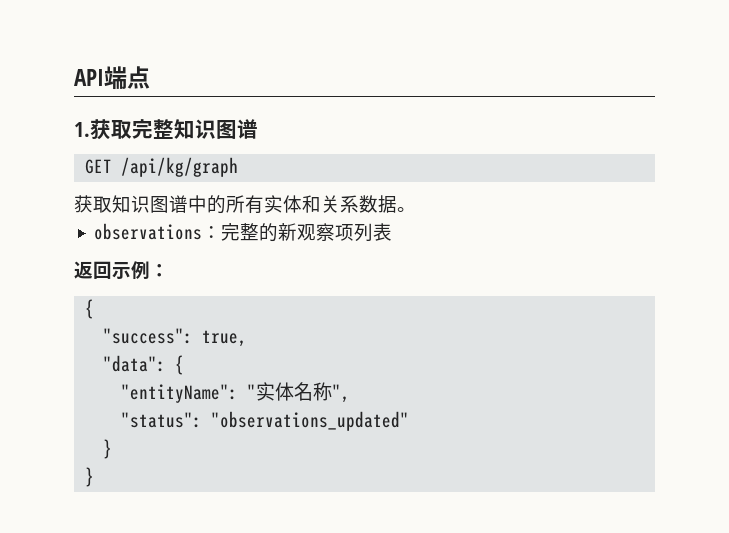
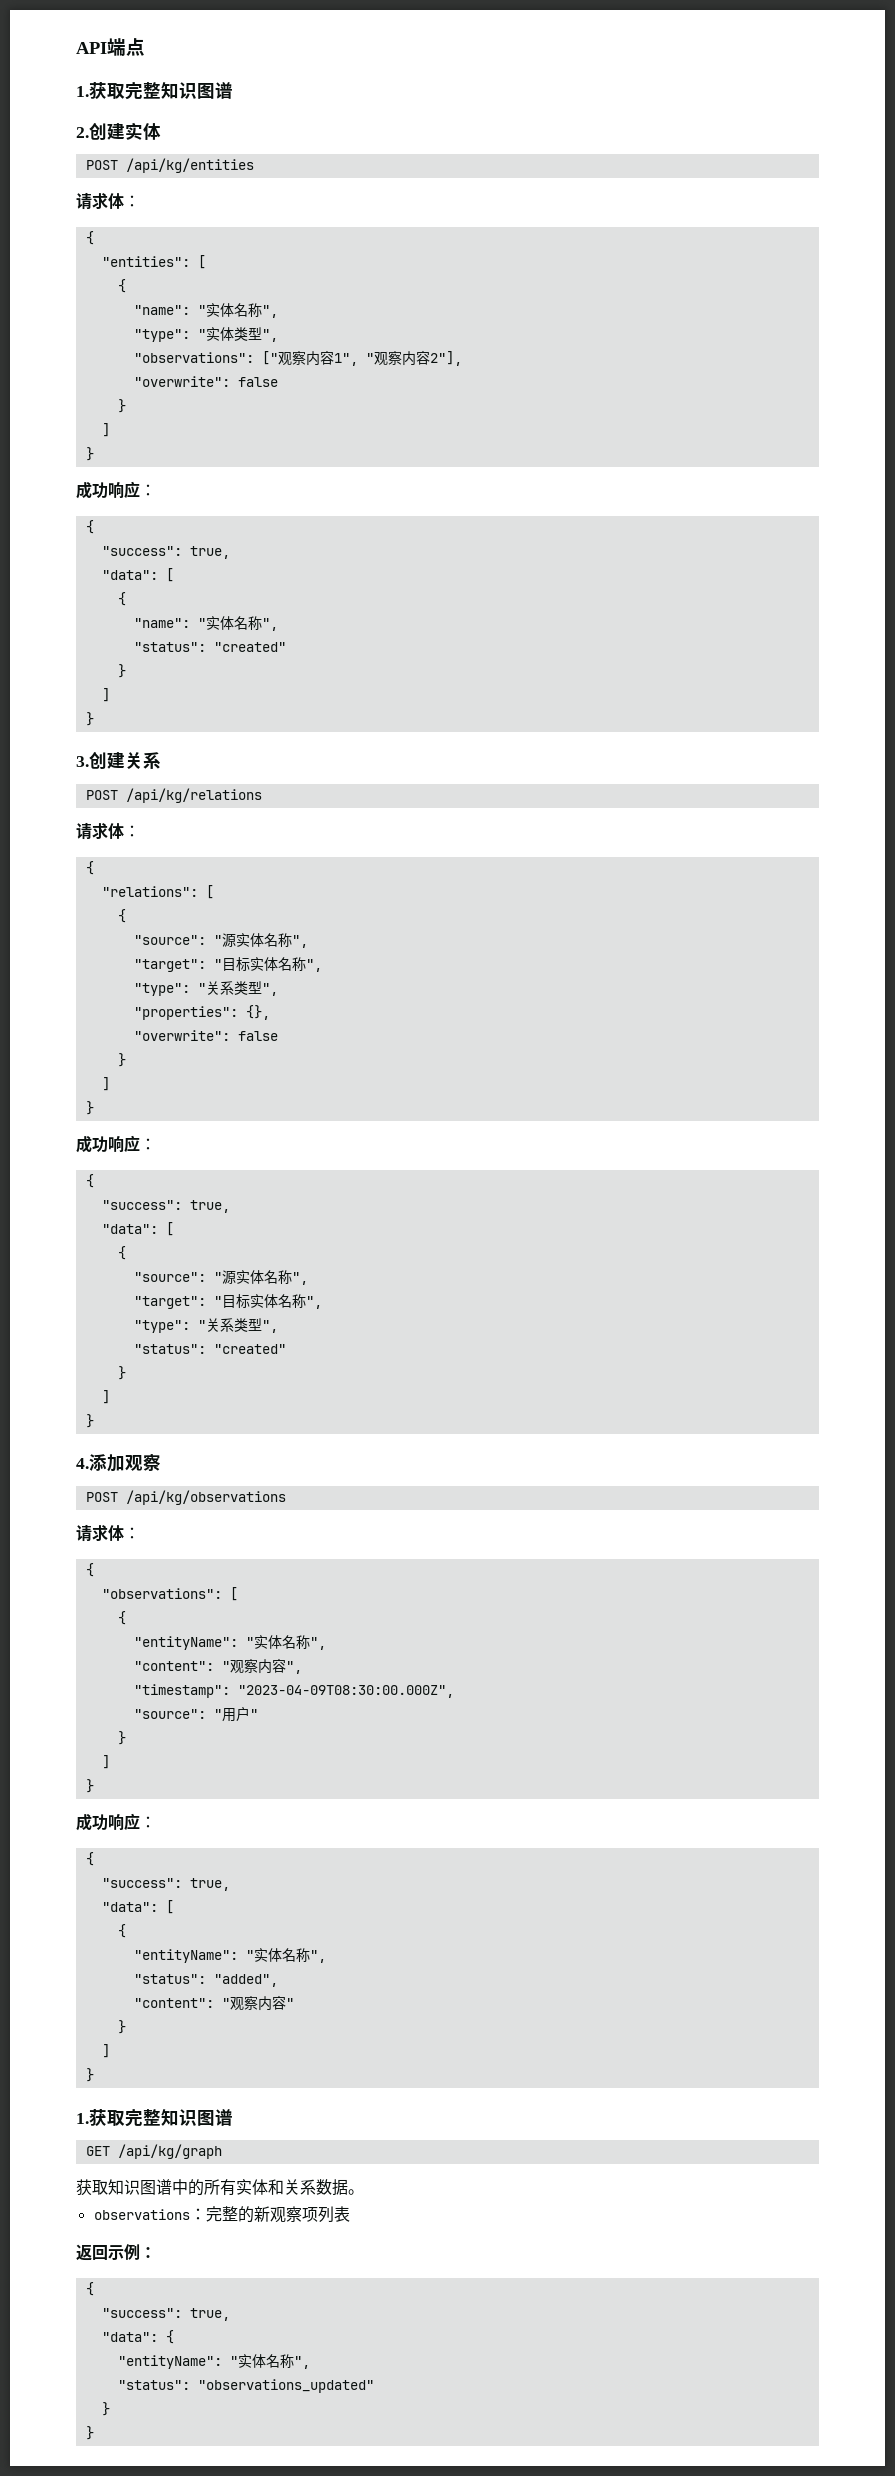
+ 2.创建实体
+ POST /api/kg/entities
+ 请求体：
+ {
+ "entities": [
+ {
+ "name": "实体名称",
+ "type": "实体类型",
+ "observations": ["观察内容1", "观察内容2"],
+ "overwrite": false
+ }
+ ]
+ }
+ 成功响应：
+ {
+ "success": true,
+ "data": [
+ {
+ "name": "实体名称",
+ "status": "created"
+ }
+ ]
+ }
+ 3.创建关系
+ POST /api/kg/relations
+ 请求体：
+ {
+ "relations": [
+ {
+ "source": "源实体名称",
+ "target": "目标实体名称",
+ "type": "关系类型",
+ "properties": {},
+ "overwrite": false
+ }
+ ]
+ }
+ 成功响应：
+ {
+ "success": true,
+ "data": [
+ {
+ "source": "源实体名称",
+ "target": "目标实体名称",
+ "type": "关系类型",
+ "status": "created"
+ }
+ ]
+ }
+ 4.添加观察
+ POST /api/kg/observations
+ 请求体：
+ {
+ "observations": [
+ {
+ "entityName": "实体名称",
+ "content": "观察内容",
+ "timestamp": "2023-04-09T08:30:00.000Z",
+ "source": "用户"
+ }
+ ]
+ }
+ 成功响应：
+ {
+ "success": true,
+ "data": [
+ {
+ "entityName": "实体名称",
+ "status": "added",
+ "content": "观察内容"
+ }
+ ]
+ }
+ 1.获取完整知识图谱

